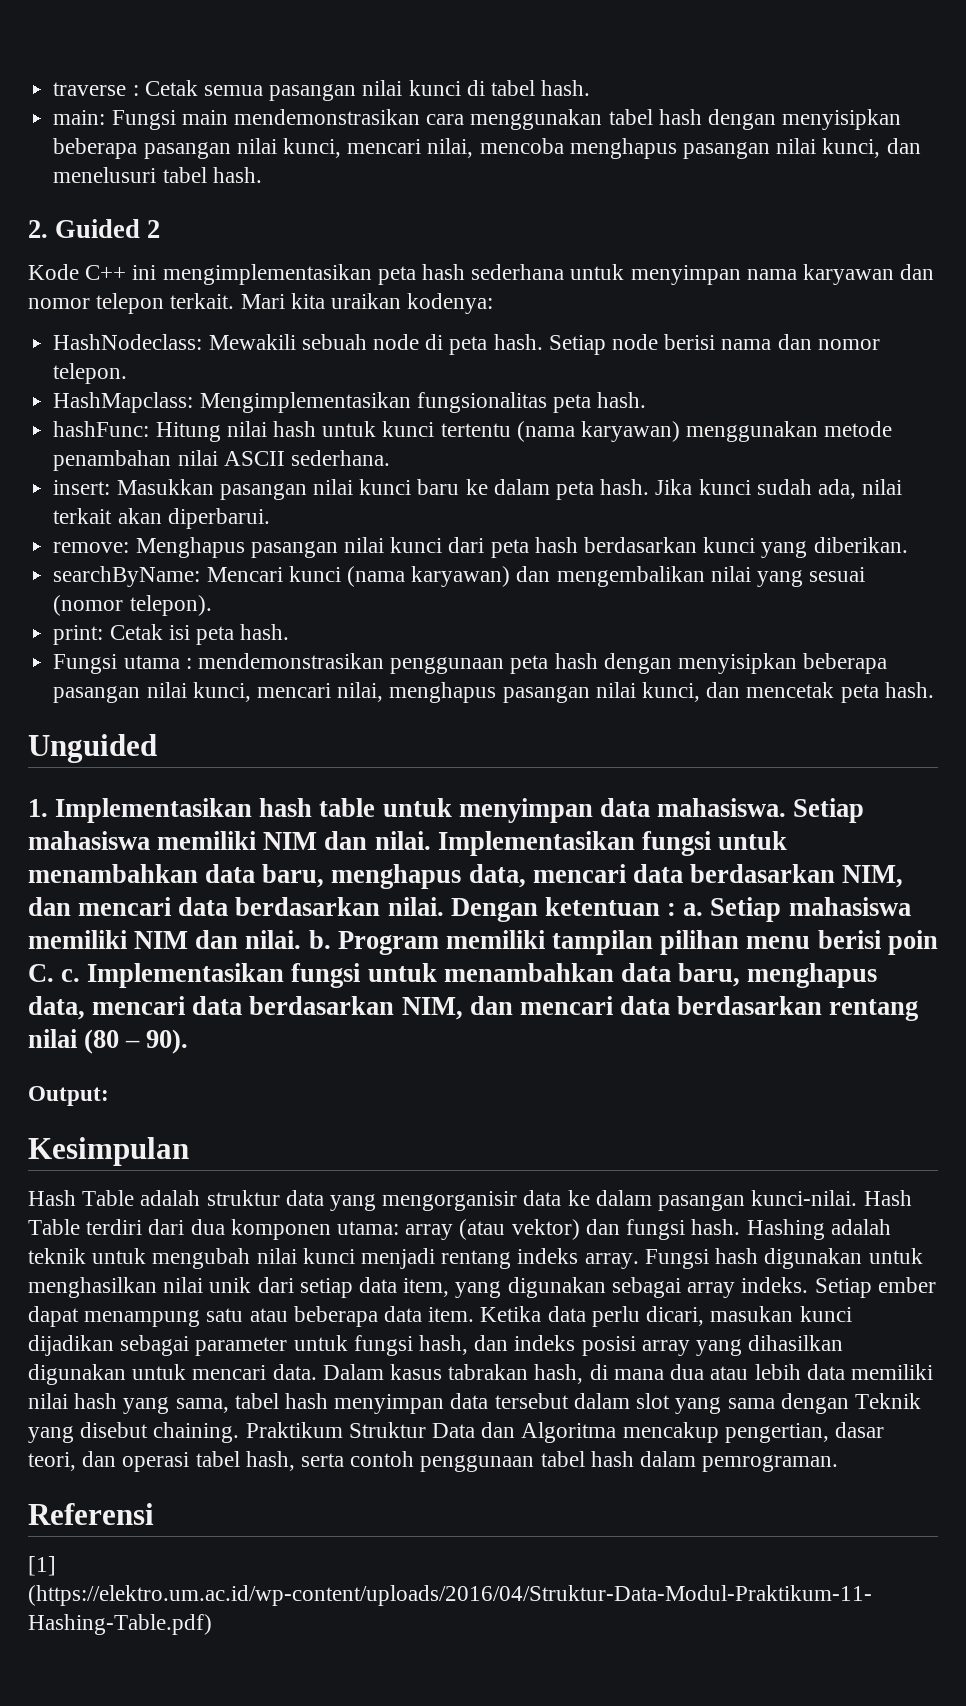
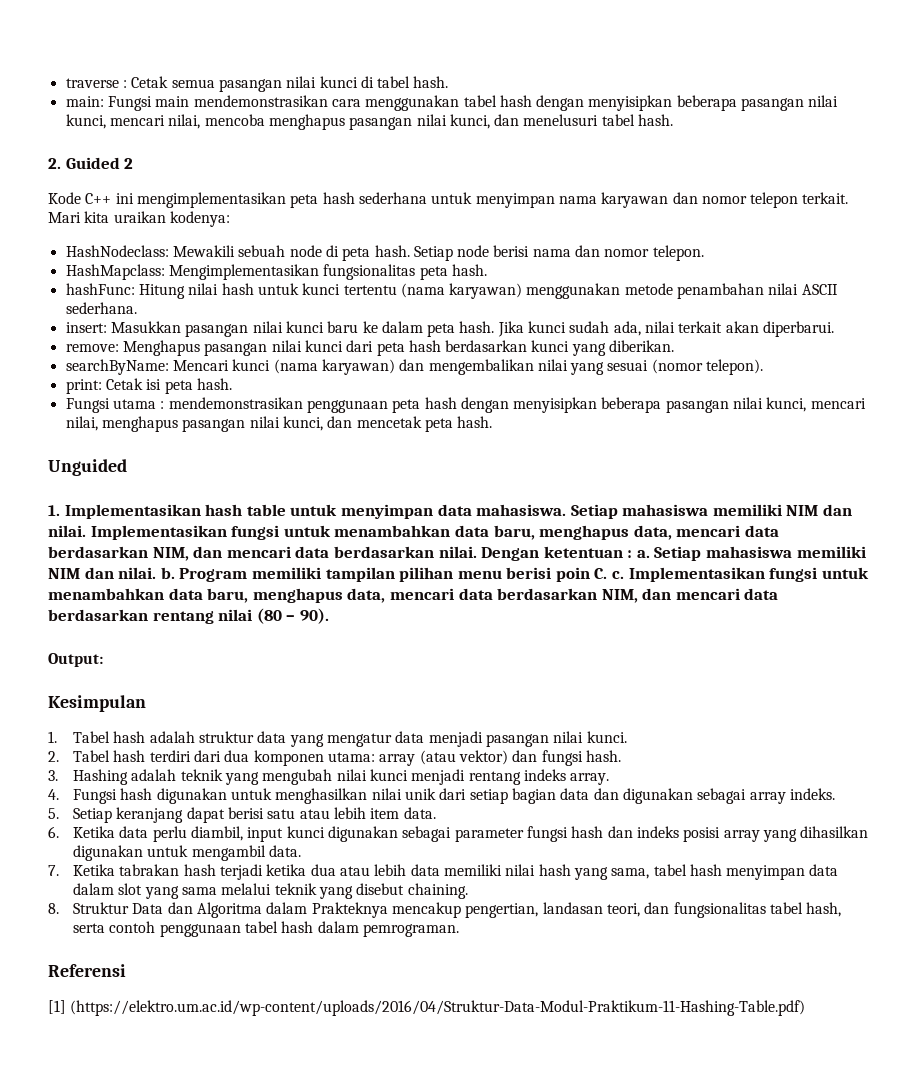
- Hash Table adalah struktur data yang mengorganisir data ke dalam pasangan kunci-nilai. Hash Table terdiri dari dua komponen utama:
+ 1. Tabel hash adalah struktur data yang mengatur data menjadi pasangan nilai kunci.
+ 2. Tabel hash terdiri dari dua komponen utama:
- array (atau vektor) dan fungsi hash. Hashing adalah teknik untuk mengubah nilai kunci menjadi rentang indeks array. Fungsi hash digunakan untuk menghasilkan nilai unik dari setiap data item, yang digunakan sebagai array indeks. Setiap ember dapat menampung satu atau beberapa data item. Ketika data perlu dicari, masukan kunci dijadikan sebagai parameter untuk fungsi hash, dan indeks posisi array yang dihasilkan digunakan untuk mencari data. Dalam kasus tabrakan hash, di mana dua atau lebih data memiliki nilai hash yang sama, tabel hash menyimpan data tersebut dalam slot yang sama dengan Teknik yang disebut chaining. Praktikum Struktur Data dan Algoritma mencakup pengertian, dasar teori, dan operasi tabel hash, serta contoh penggunaan tabel hash dalam pemrograman.
+ array (atau vektor) dan fungsi hash.
+ 3. Hashing adalah teknik yang mengubah nilai kunci menjadi rentang indeks array.
+ 4. Fungsi hash digunakan untuk menghasilkan nilai unik dari setiap bagian data dan digunakan sebagai array indeks.
+ 5. Setiap keranjang dapat berisi satu atau lebih item data.
+ 6. Ketika data perlu diambil, input kunci digunakan sebagai parameter fungsi hash dan indeks posisi array yang dihasilkan digunakan untuk mengambil data.
+ 7. Ketika tabrakan hash terjadi ketika dua atau lebih data memiliki nilai hash yang sama, tabel hash menyimpan data dalam slot yang sama melalui teknik yang disebut chaining.
+ 8. Struktur Data dan Algoritma dalam Prakteknya mencakup pengertian, landasan teori, dan fungsionalitas tabel hash, serta contoh penggunaan tabel hash dalam pemrograman.

